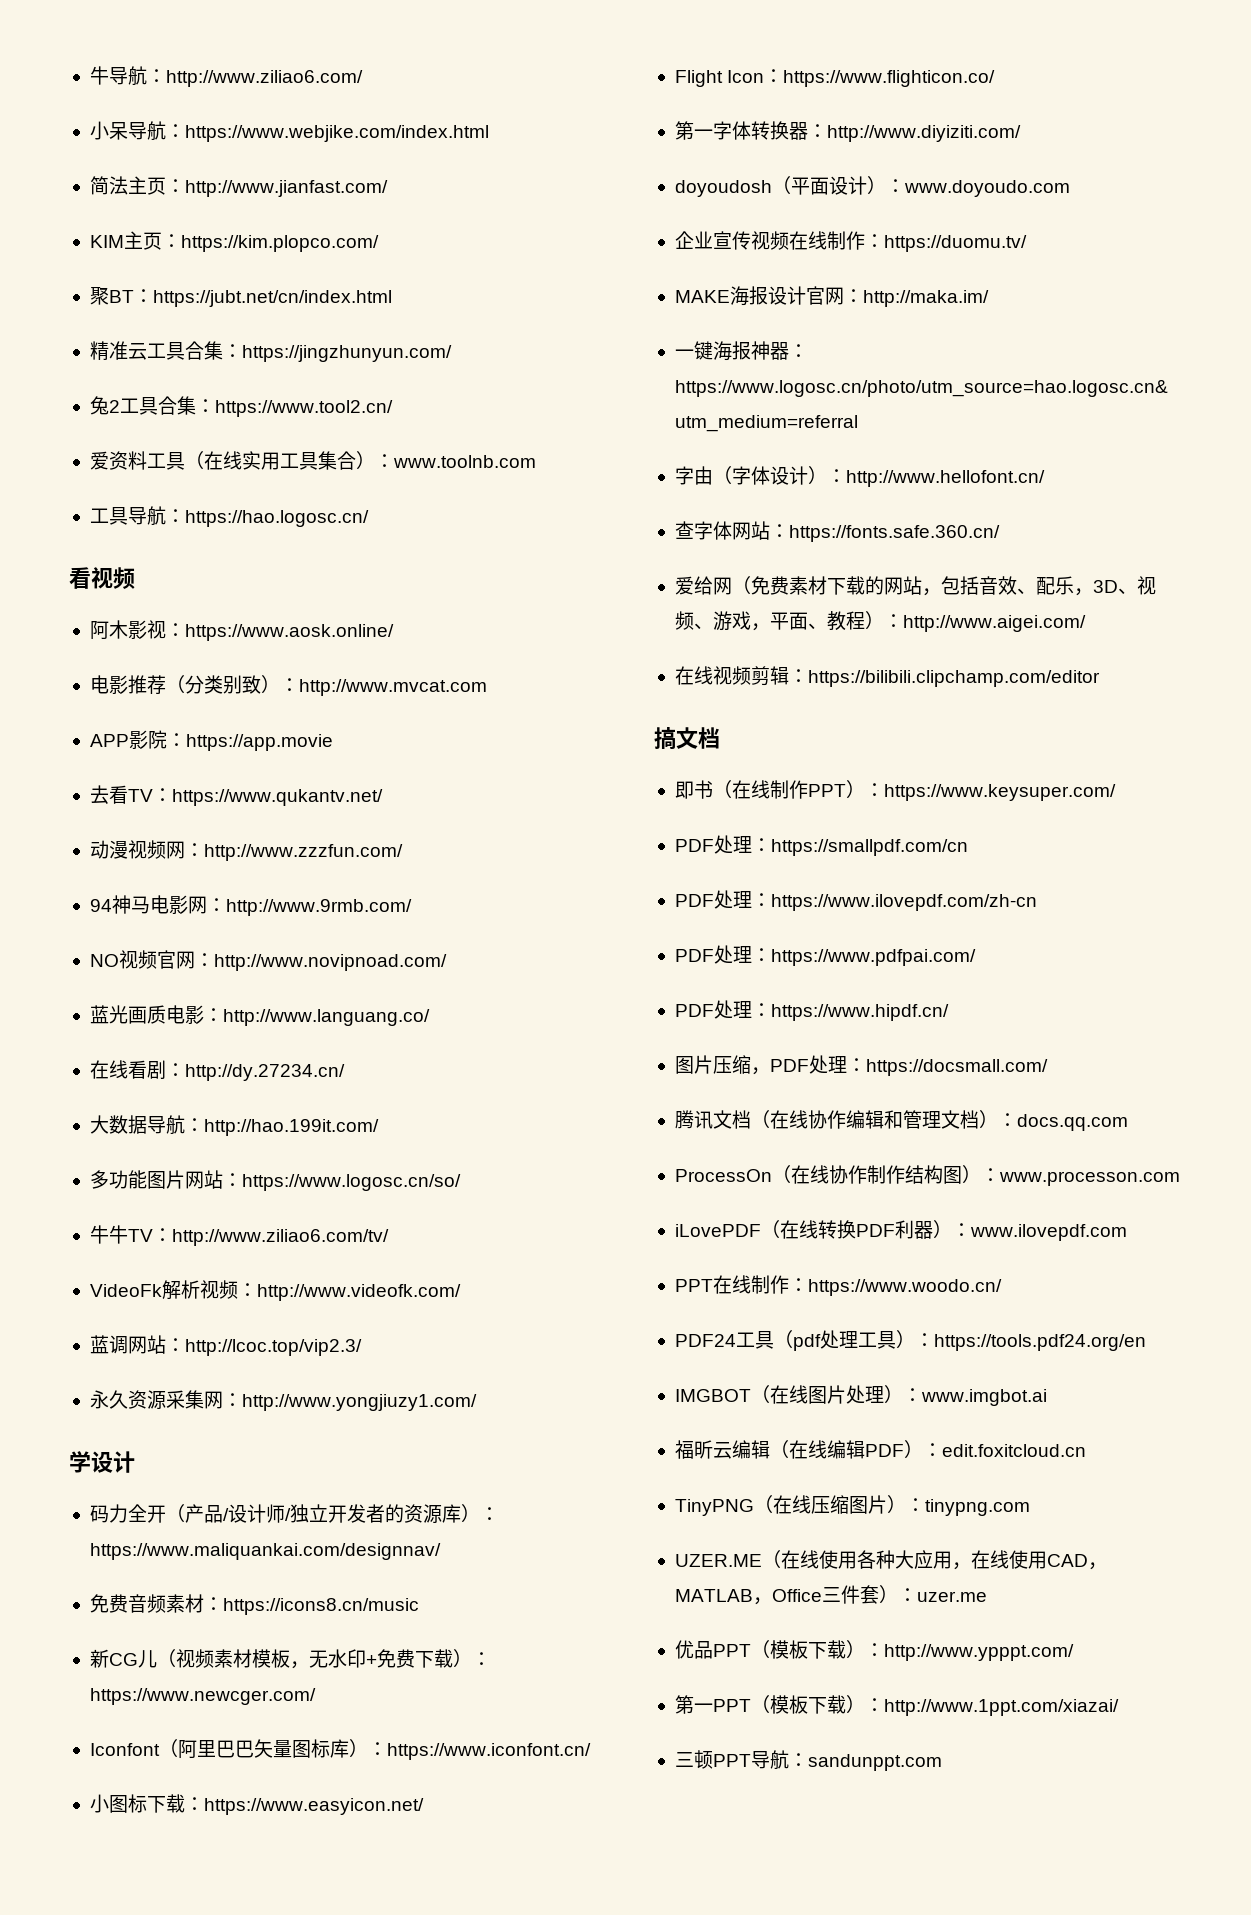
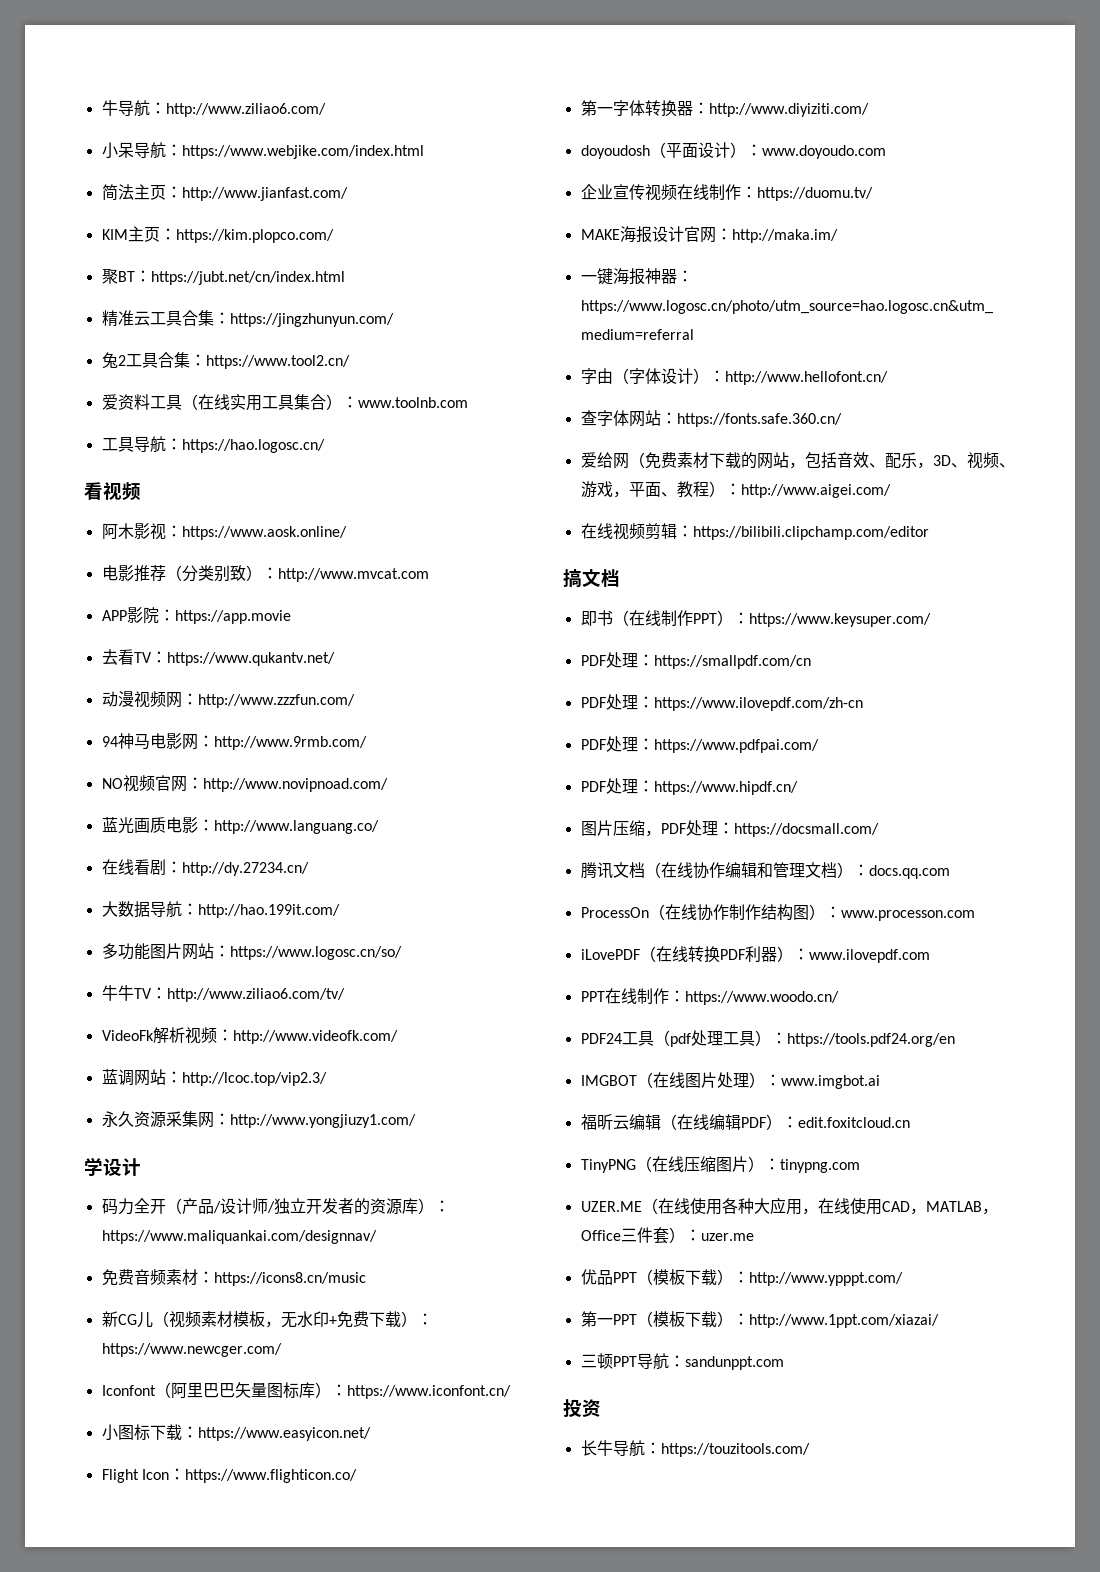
+ 投资
+ 长牛导航：https://touzitools.com/

